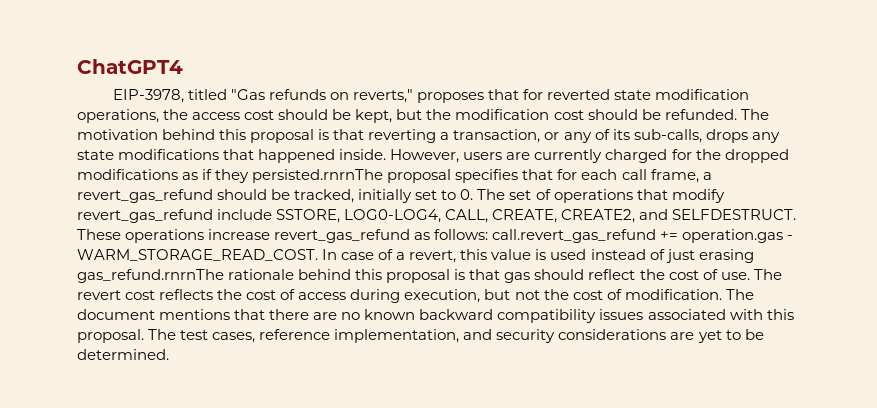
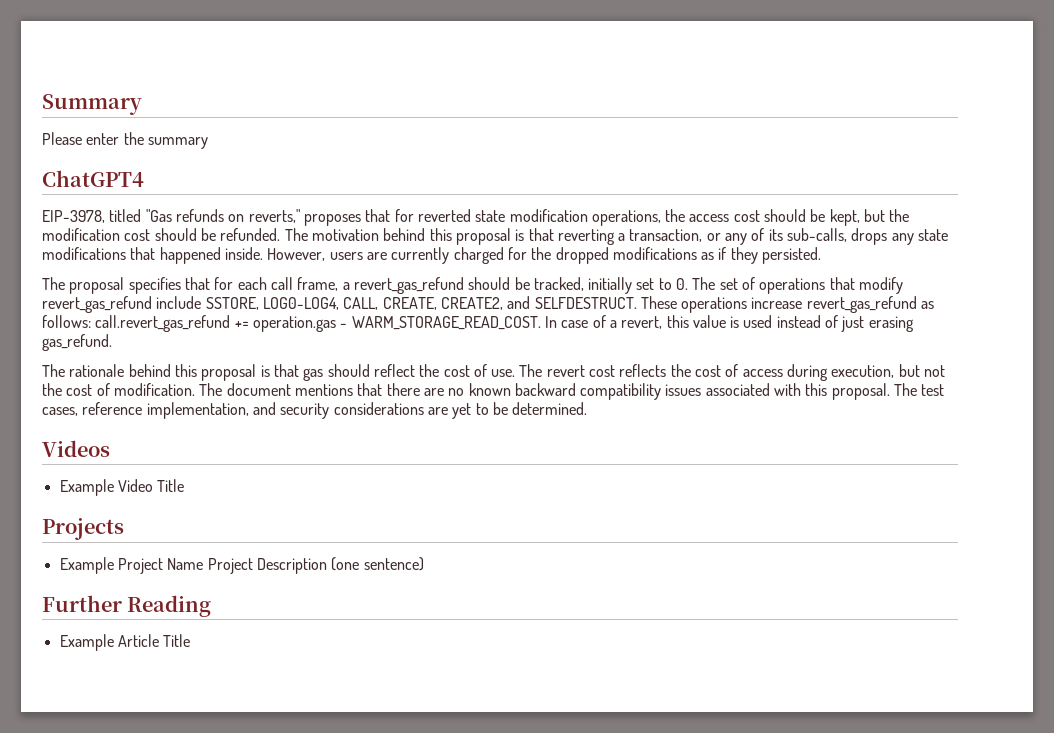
+ Summary
+ Please enter the summary
- However, users are currently charged for the dropped modifications as if they persisted.rnrnThe proposal specifies that for each call frame, a revert_gas_refund should be tracked, initially set to 0. The set of operations that modify revert_gas_refund include SSTORE, LOG0-LOG4, CALL, CREATE, CREATE2, and SELFDESTRUCT.
+ However, users are currently charged for the dropped modifications as if they persisted.
+ The proposal specifies that for each call frame, a revert_gas_refund should be tracked, initially set to 0. The set of operations that modify revert_gas_refund include SSTORE, LOG0-LOG4, CALL, CREATE, CREATE2, and SELFDESTRUCT.
- In case of a revert, this value is used instead of just erasing gas_refund.rnrnThe rationale behind this proposal is that gas should reflect the cost of use.
+ In case of a revert, this value is used instead of just erasing gas_refund.
+ The rationale behind this proposal is that gas should reflect the cost of use.
+ Videos
+ Example Video Title
+ Projects
+ Example Project Name Project Description (one sentence)
+ Further Reading
+ Example Article Title

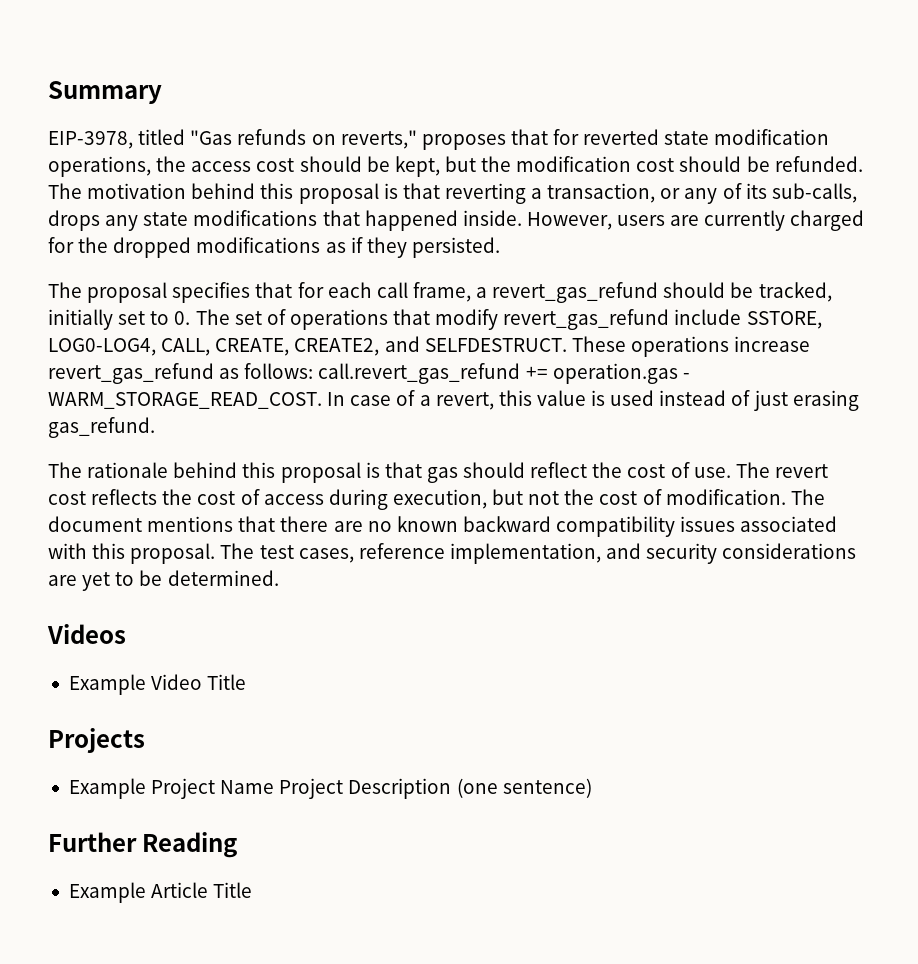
- Please enter the summary
- ChatGPT4

